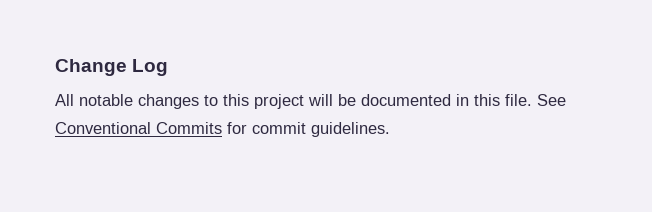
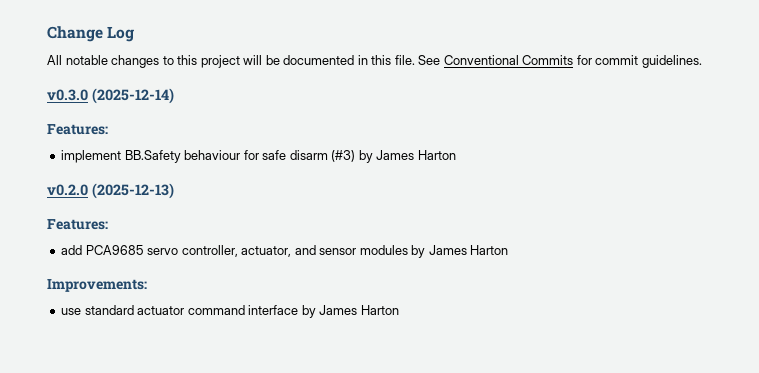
+ v0.3.0 (2025-12-14)
+ Features:
+ implement BB.Safety behaviour for safe disarm (#3) by James Harton
+ v0.2.0 (2025-12-13)
+ Features:
+ add PCA9685 servo controller, actuator, and sensor modules by James Harton
+ Improvements:
+ use standard actuator command interface by James Harton

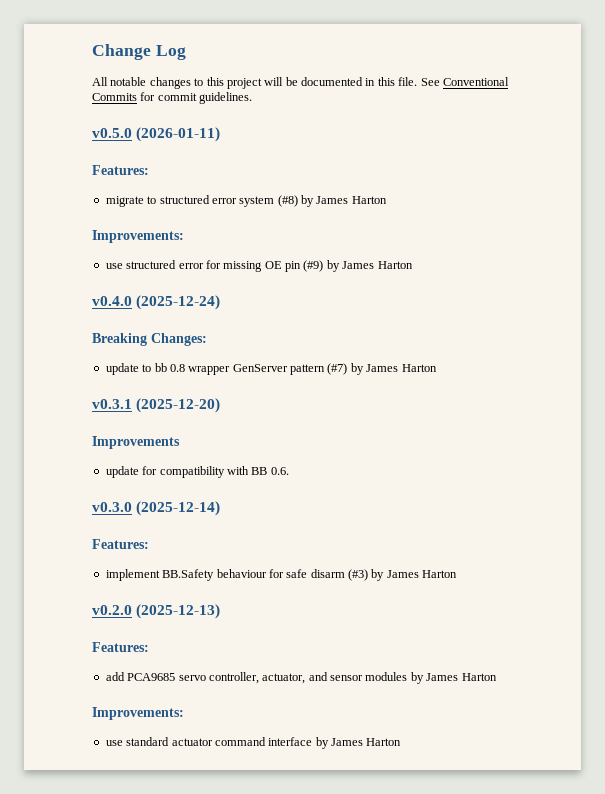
+ v0.5.0 (2026-01-11)
+ Features:
+ migrate to structured error system (#8) by James Harton
+ Improvements:
+ use structured error for missing OE pin (#9) by James Harton
+ v0.4.0 (2025-12-24)
+ Breaking Changes:
+ update to bb 0.8 wrapper GenServer pattern (#7) by James Harton
+ v0.3.1 (2025-12-20)
+ Improvements
+ update for compatibility with BB 0.6.

